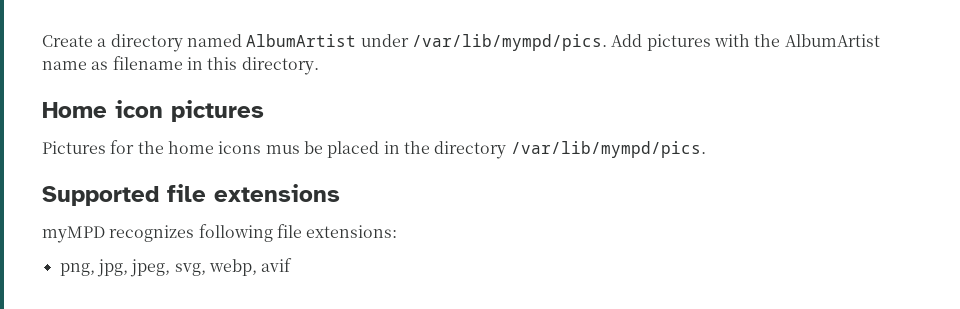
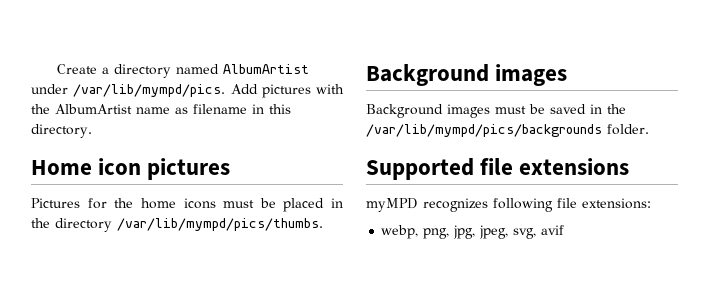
- Pictures for the home icons mus be placed in the directory /var/lib/mympd/pics.
+ Pictures for the home icons must be placed in the directory /var/lib/mympd/pics/thumbs.
+ Background images
+ Background images must be saved in the /var/lib/mympd/pics/backgrounds folder.
- png, jpg, jpeg, svg, webp, avif
+ webp, png, jpg, jpeg, svg, avif

